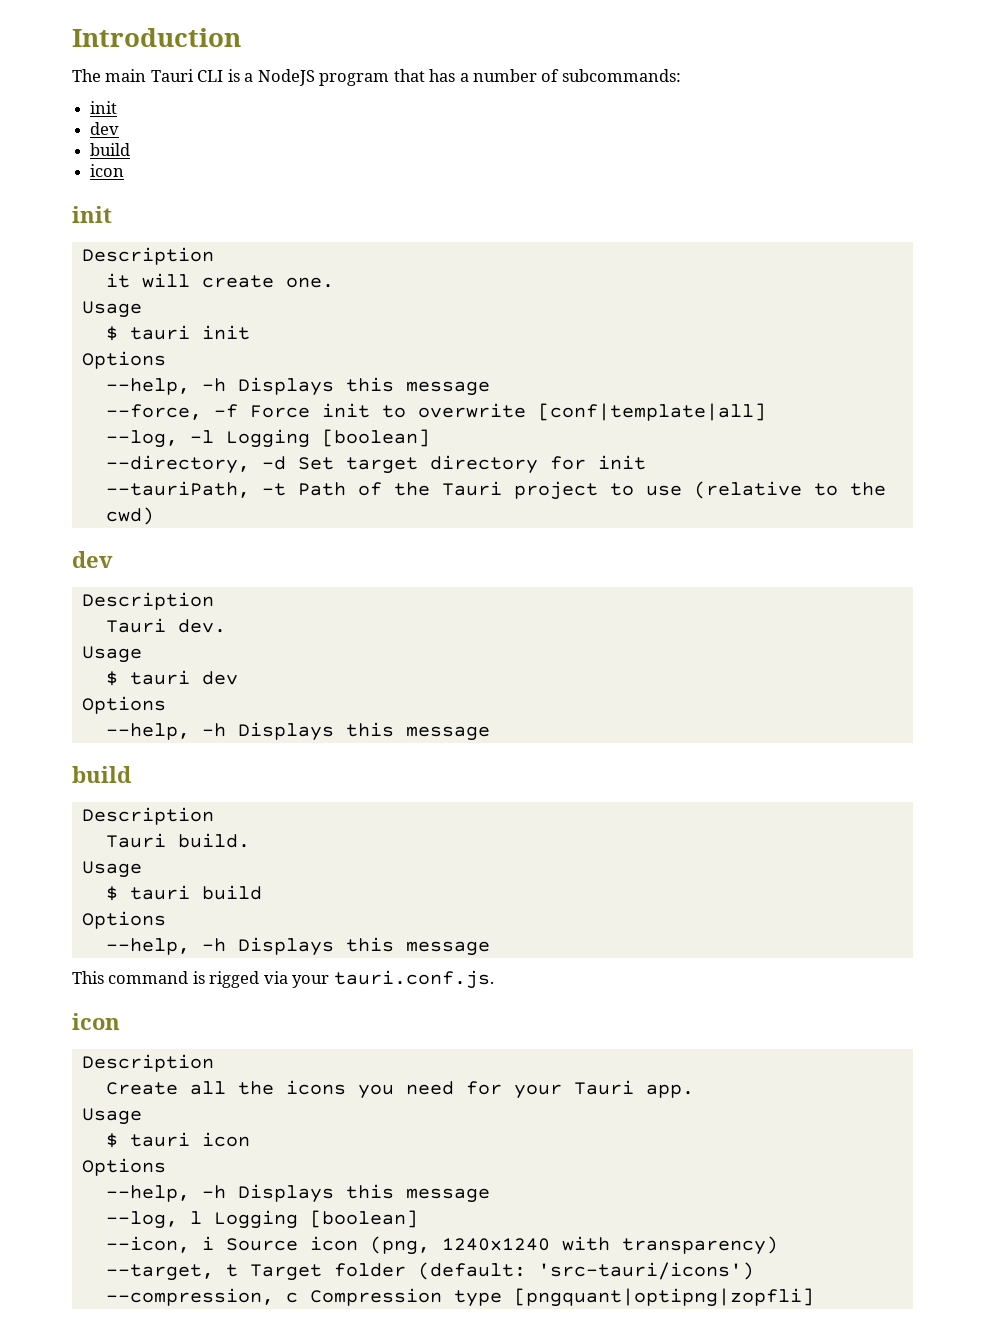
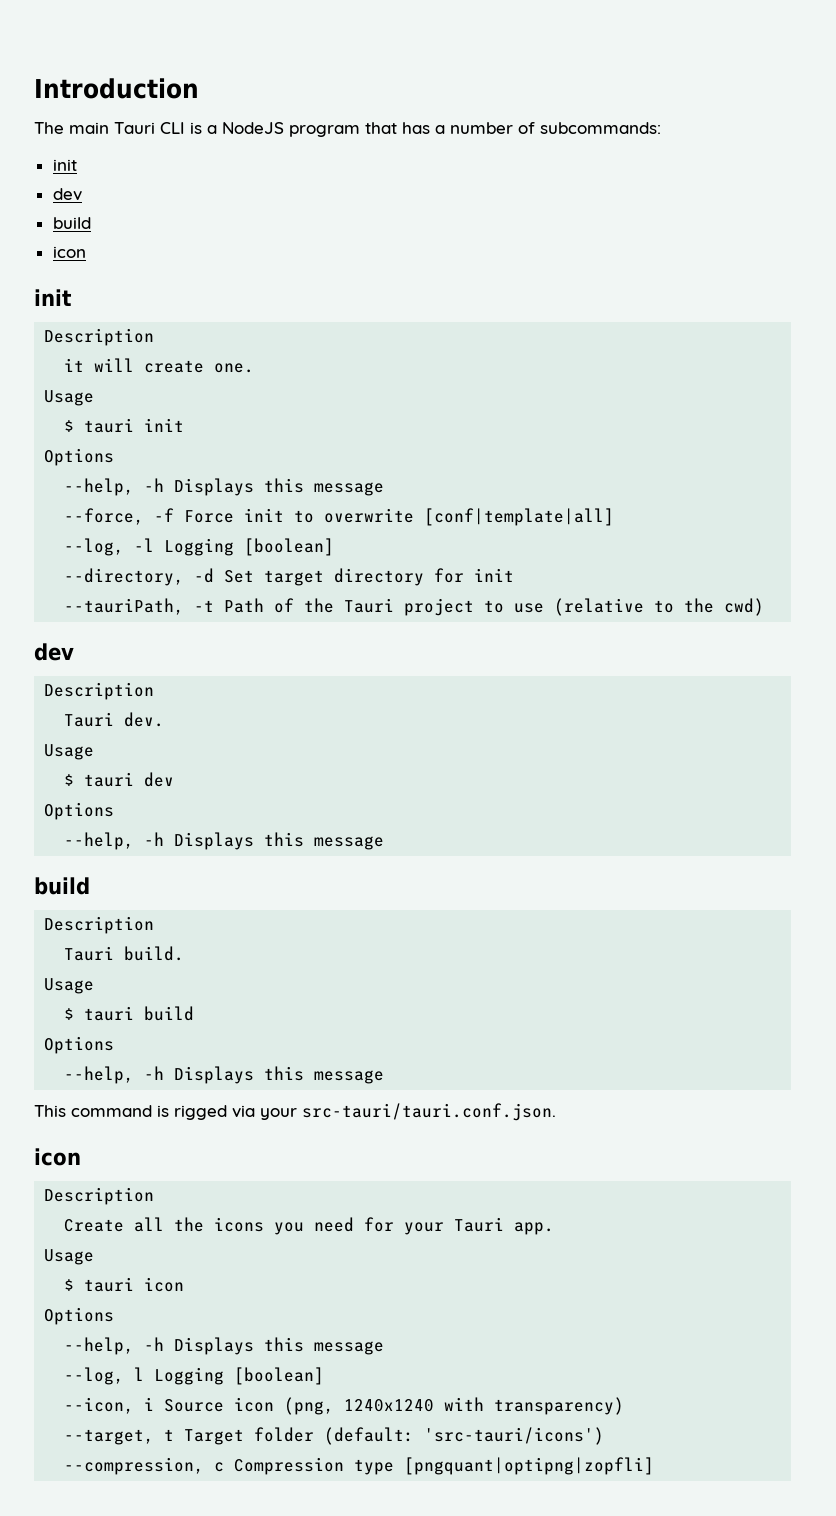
- This command is rigged via your tauri.conf.js.
+ This command is rigged via your src-tauri/tauri.conf.json.

